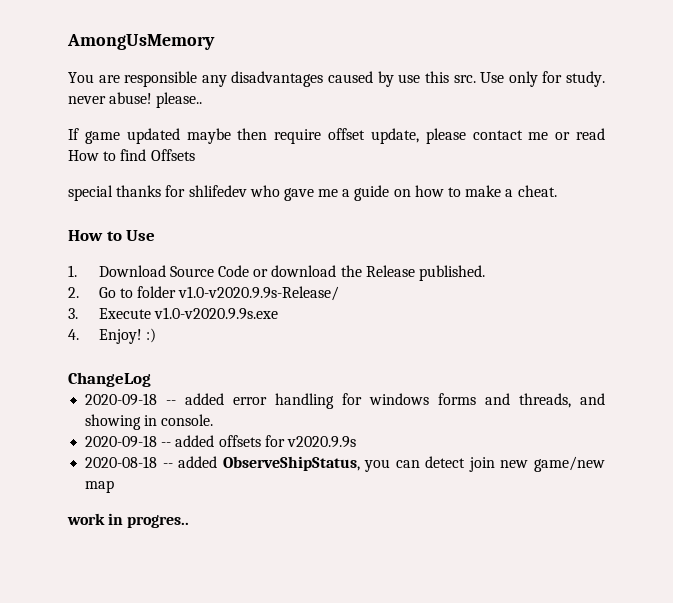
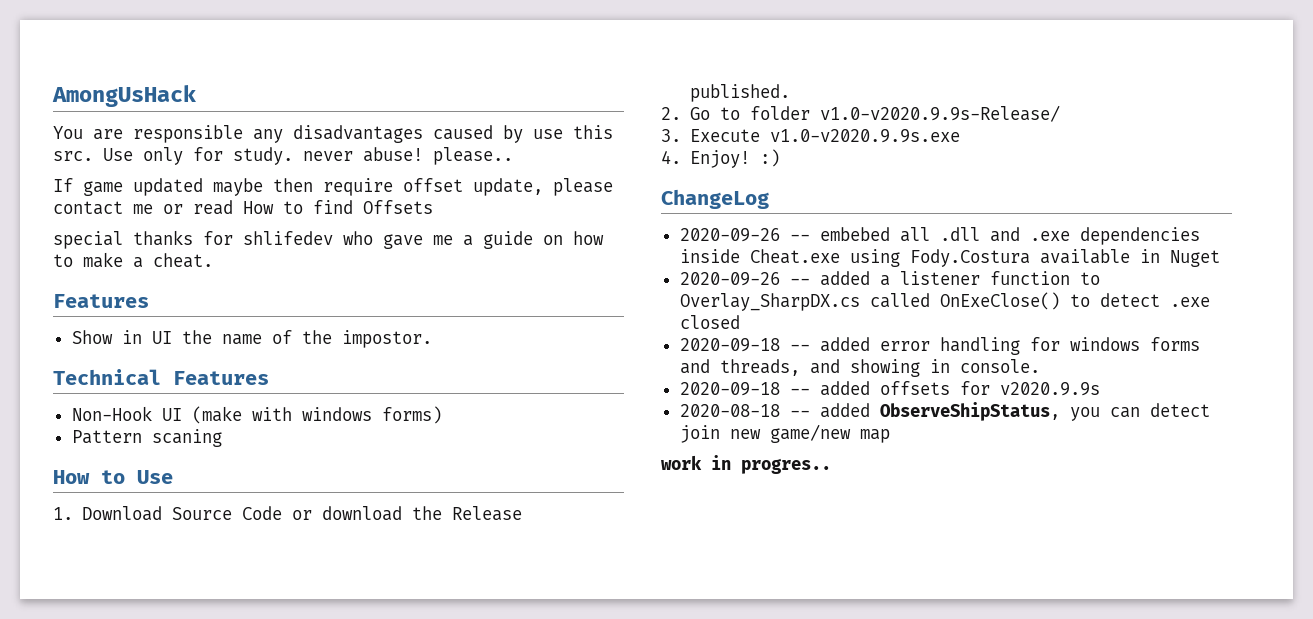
- AmongUsMemory
+ AmongUsHack
  special thanks for shlifedev who gave me a guide on how to make a cheat.
+ Features
+ Show in UI the name of the impostor.
+ Technical Features
+ Non-Hook UI (make with windows forms)
+ Pattern scaning
+ 2020-09-26 -- embebed all .dll and .exe dependencies inside Cheat.exe using Fody.Costura available in Nuget
+ 2020-09-26 -- added a listener function to Overlay_SharpDX.cs called OnExeClose() to detect .exe closed

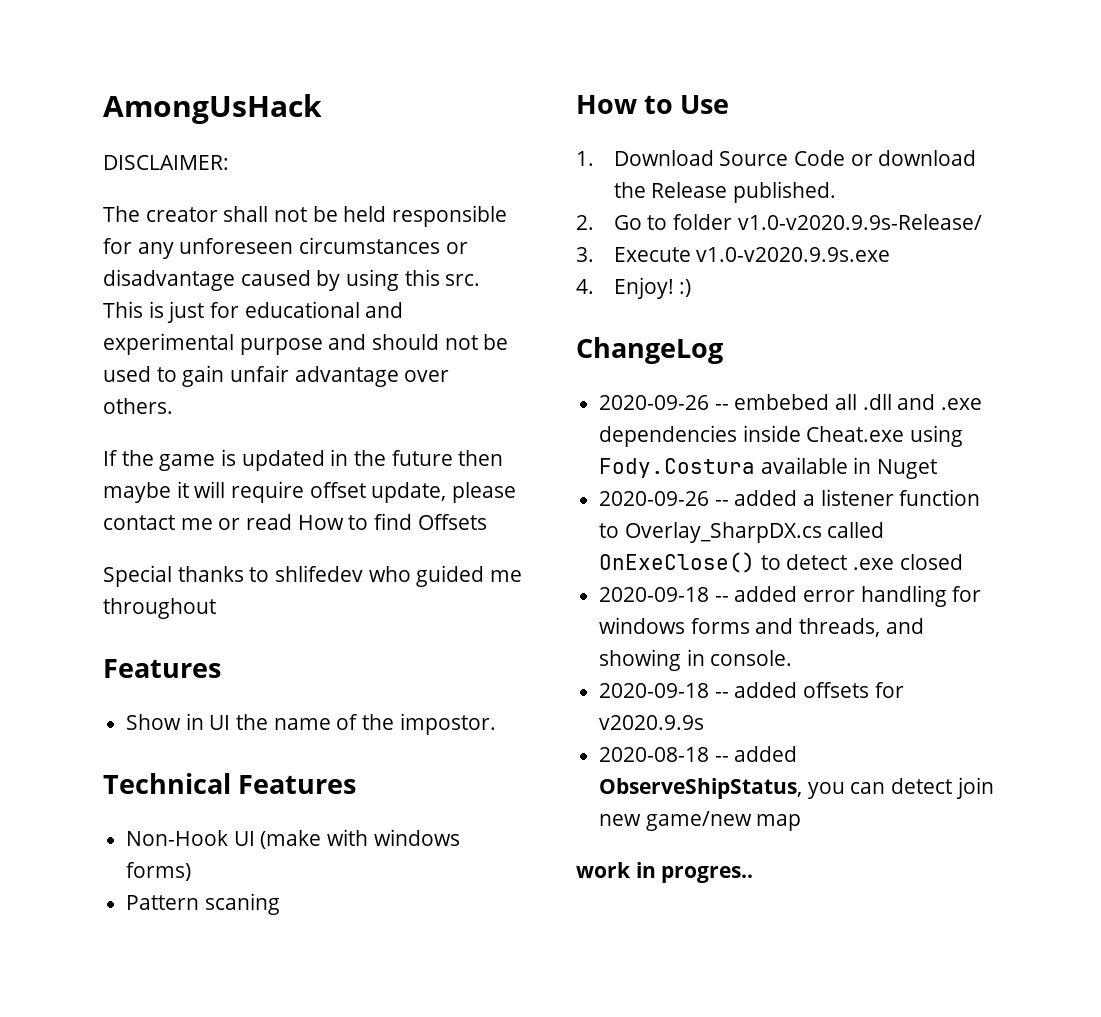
- You are responsible any disadvantages caused by use this src.
+ DISCLAIMER:
+ The creator shall not be held responsible for any unforeseen circumstances or disadvantage caused by using this src.
- Use only for study. never abuse! please..
- If game updated maybe then require offset update, please contact me or read How to find Offsets
+ This is just for educational and experimental purpose and should not be used to gain unfair advantage over others.
+ If the game is updated in the future then maybe it will require offset update, please contact me or read How to find Offsets
- special thanks for shlifedev who gave me a guide on how to make a cheat.
+ Special thanks to shlifedev who guided me throughout

